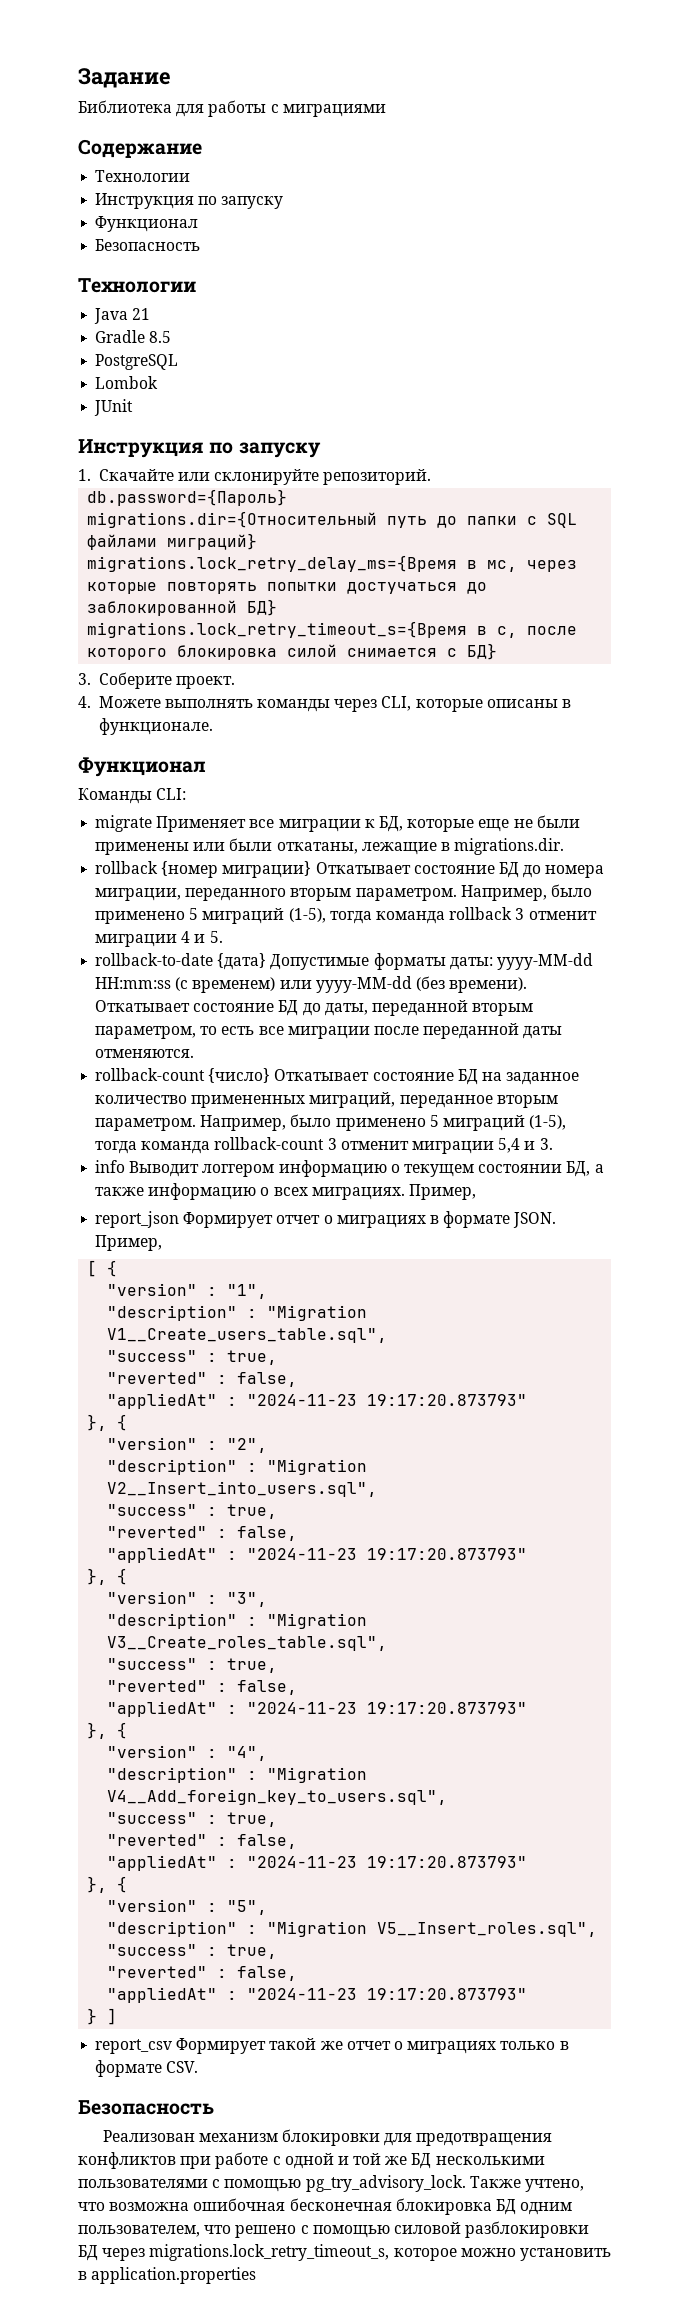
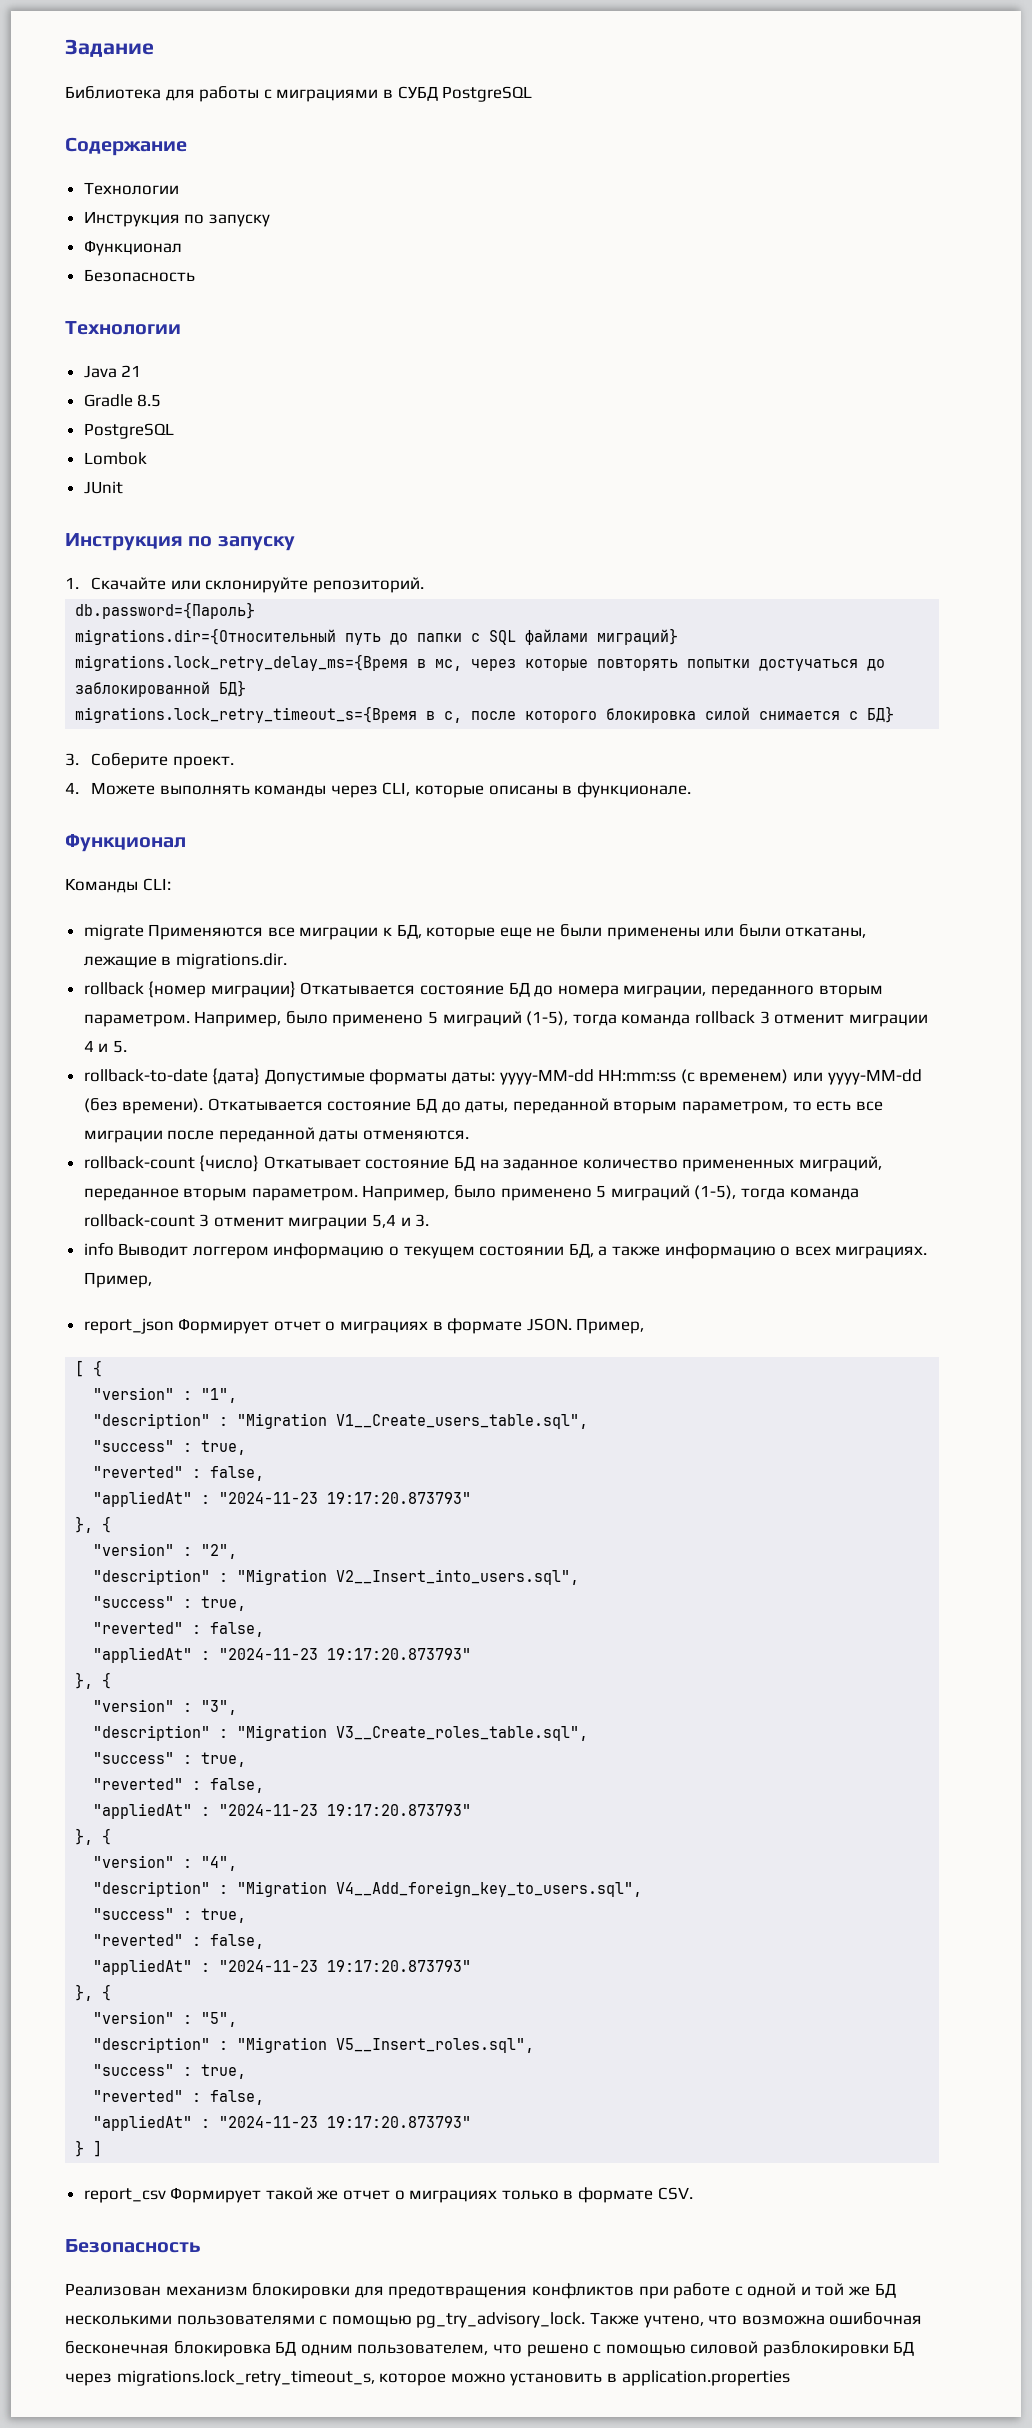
- Библиотека для работы с миграциями
+ Библиотека для работы с миграциями в СУБД PostgreSQL
- migrate Применяет все миграции к БД, которые еще не были применены или были откатаны, лежащие в migrations.dir.
+ migrate Применяются все миграции к БД, которые еще не были применены или были откатаны, лежащие в migrations.dir.
- rollback {номер миграции} Откатывает состояние БД до номера миграции, переданного вторым параметром.
+ rollback {номер миграции} Откатывается состояние БД до номера миграции, переданного вторым параметром.
- Откатывает состояние БД до даты, переданной вторым параметром, то есть все миграции после переданной даты отменяются.
+ Откатывается состояние БД до даты, переданной вторым параметром, то есть все миграции после переданной даты отменяются.

